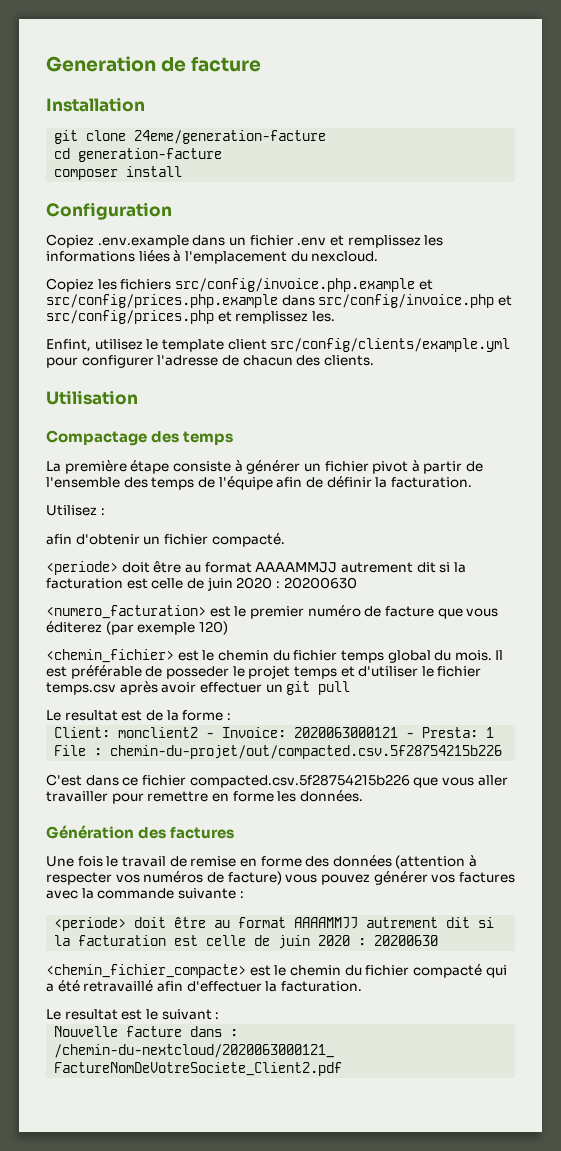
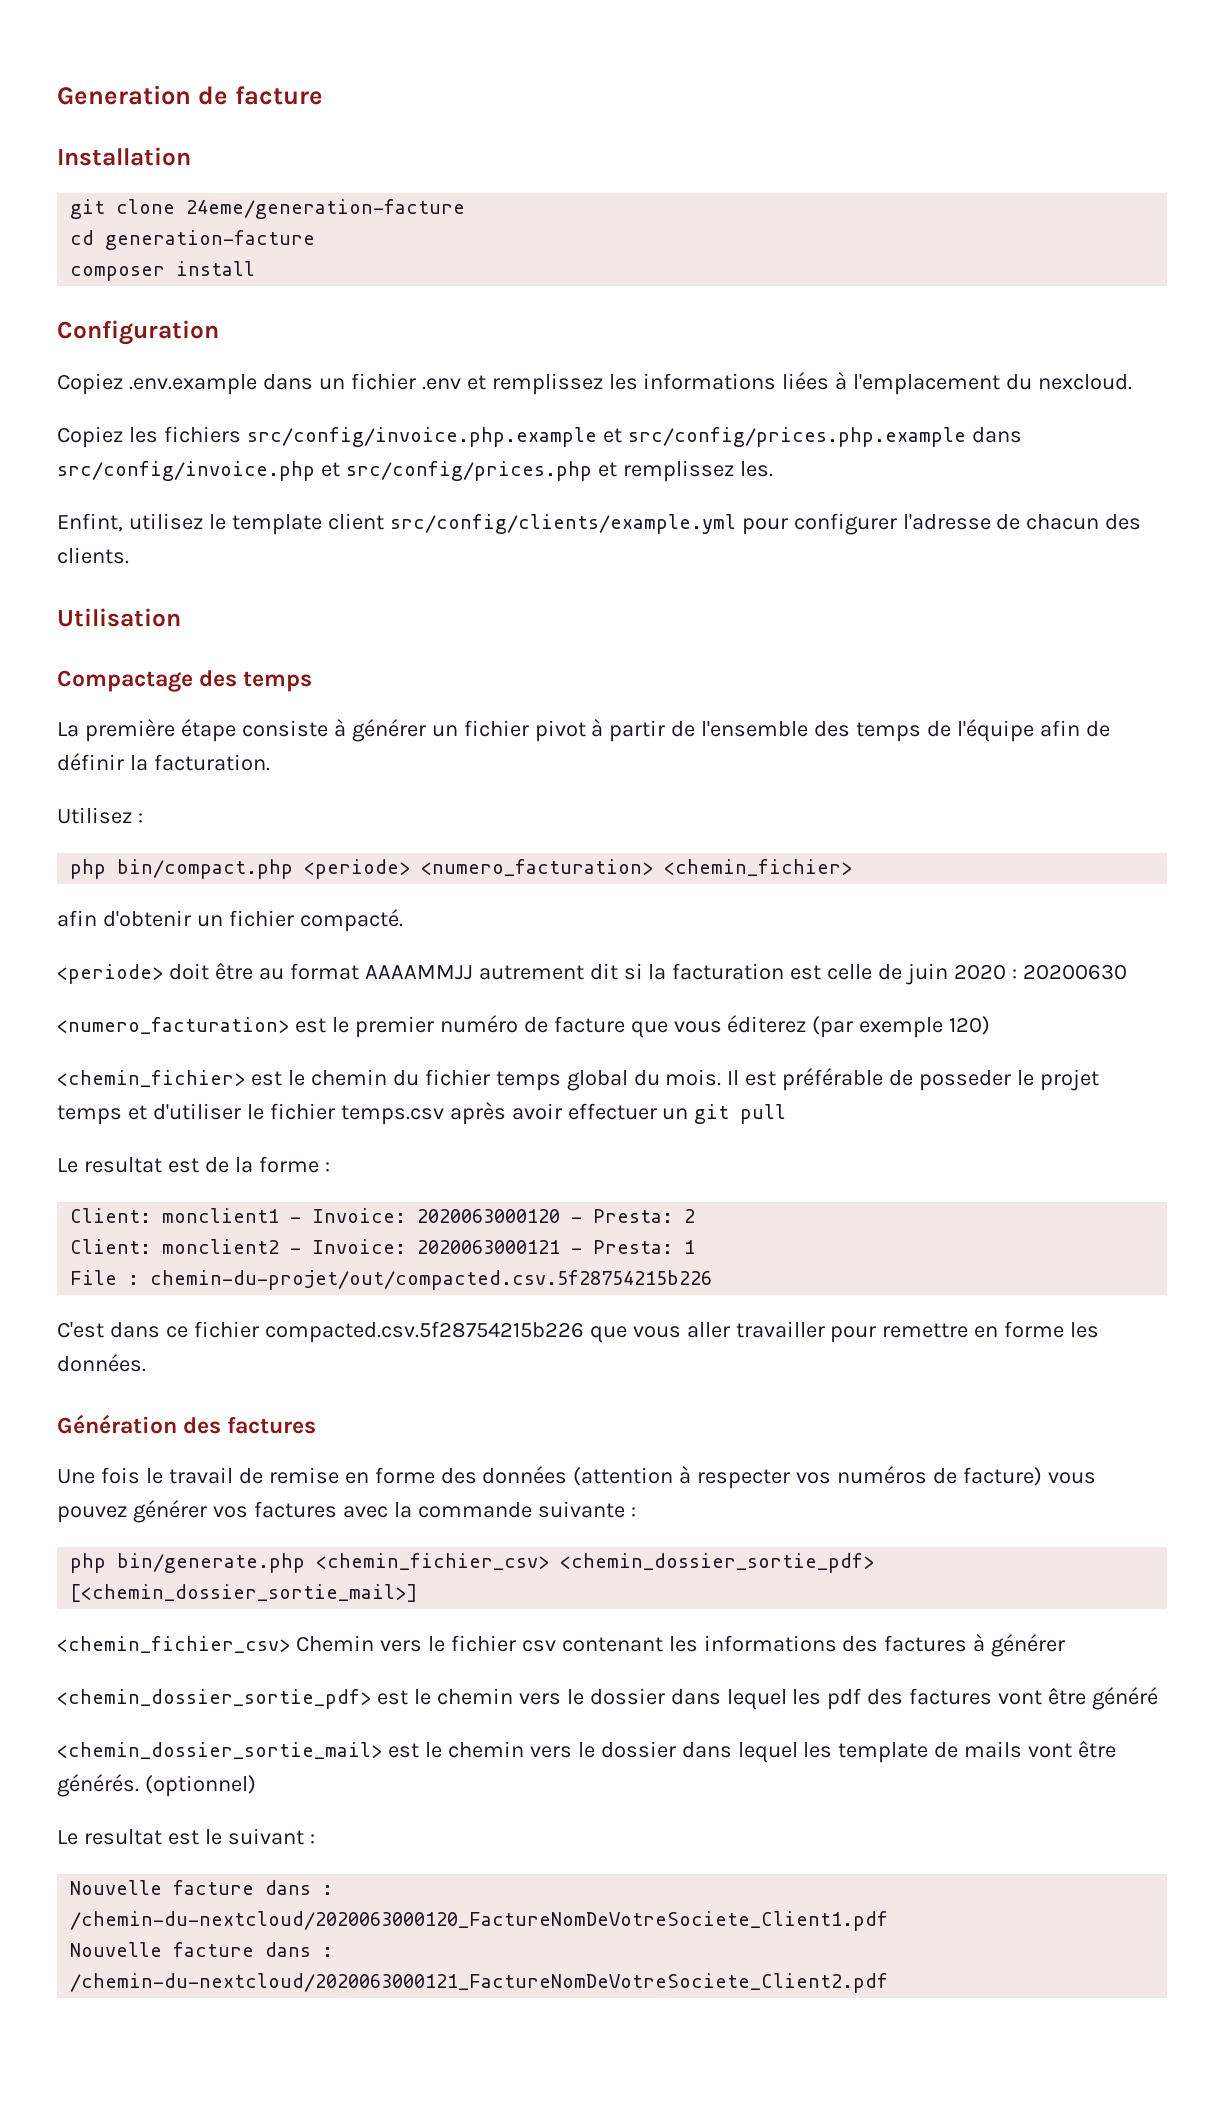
+ php bin/compact.php <periode> <numero_facturation> <chemin_fichier>
+ Client: monclient1 - Invoice: 2020063000120 - Presta: 2
  Une fois le travail de remise en forme des données (attention à respecter vos numéros de facture) vous pouvez générer vos factures avec la commande suivante :
- <periode> doit être au format AAAAMMJJ autrement dit si la facturation est celle de juin 2020 : 20200630
- <chemin_fichier_compacte> est le chemin du fichier compacté qui a été retravaillé afin d'effectuer la facturation.
+ php bin/generate.php <chemin_fichier_csv> <chemin_dossier_sortie_pdf> [<chemin_dossier_sortie_mail>]
+ <chemin_fichier_csv> Chemin vers le fichier csv contenant les informations des factures à générer
+ <chemin_dossier_sortie_pdf> est le chemin vers le dossier dans lequel les pdf des factures vont être généré
+ <chemin_dossier_sortie_mail> est le chemin vers le dossier dans lequel les template de mails vont être générés. (optionnel)
+ Nouvelle facture dans : /chemin-du-nextcloud/2020063000120_FactureNomDeVotreSociete_Client1.pdf

